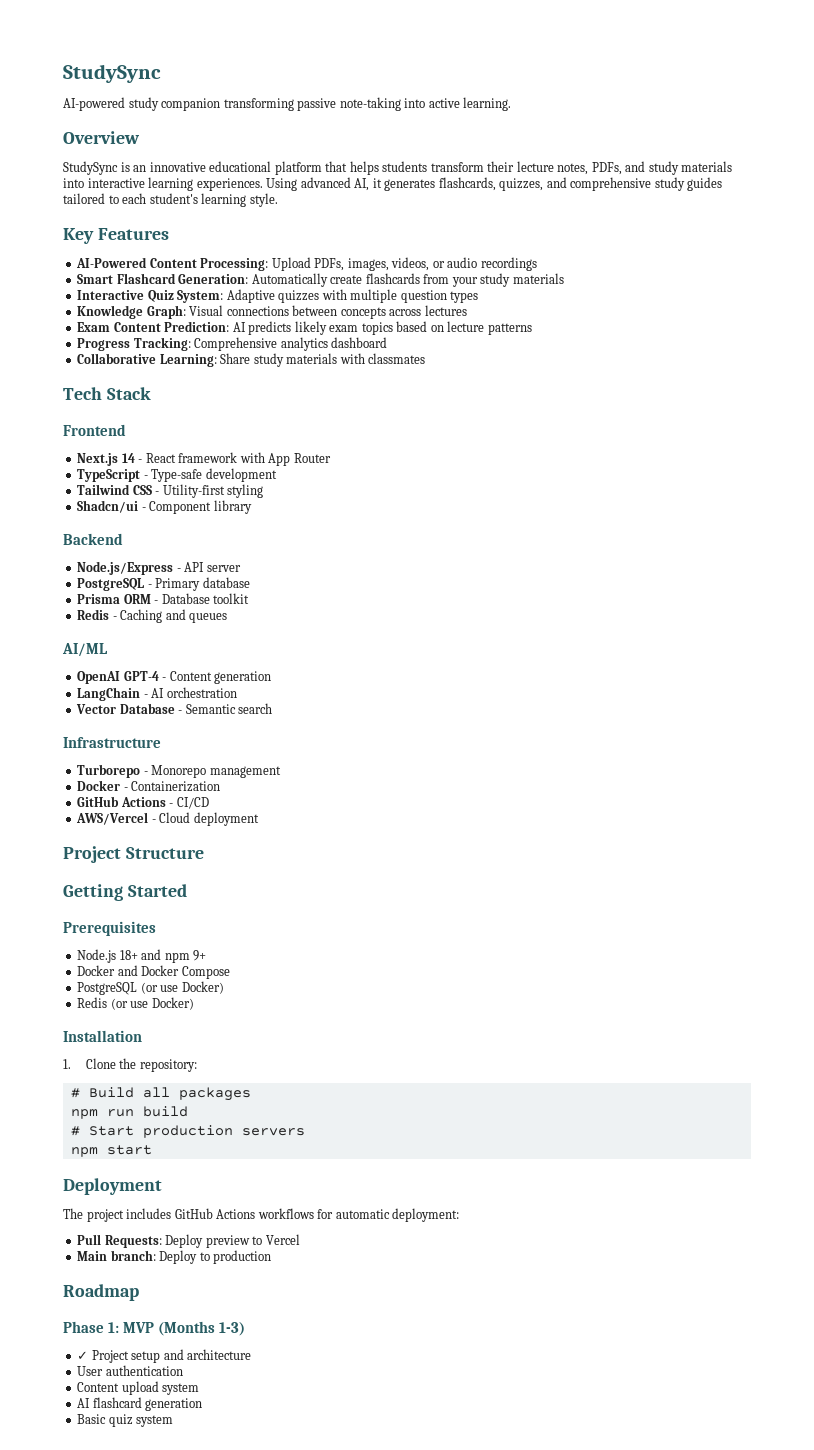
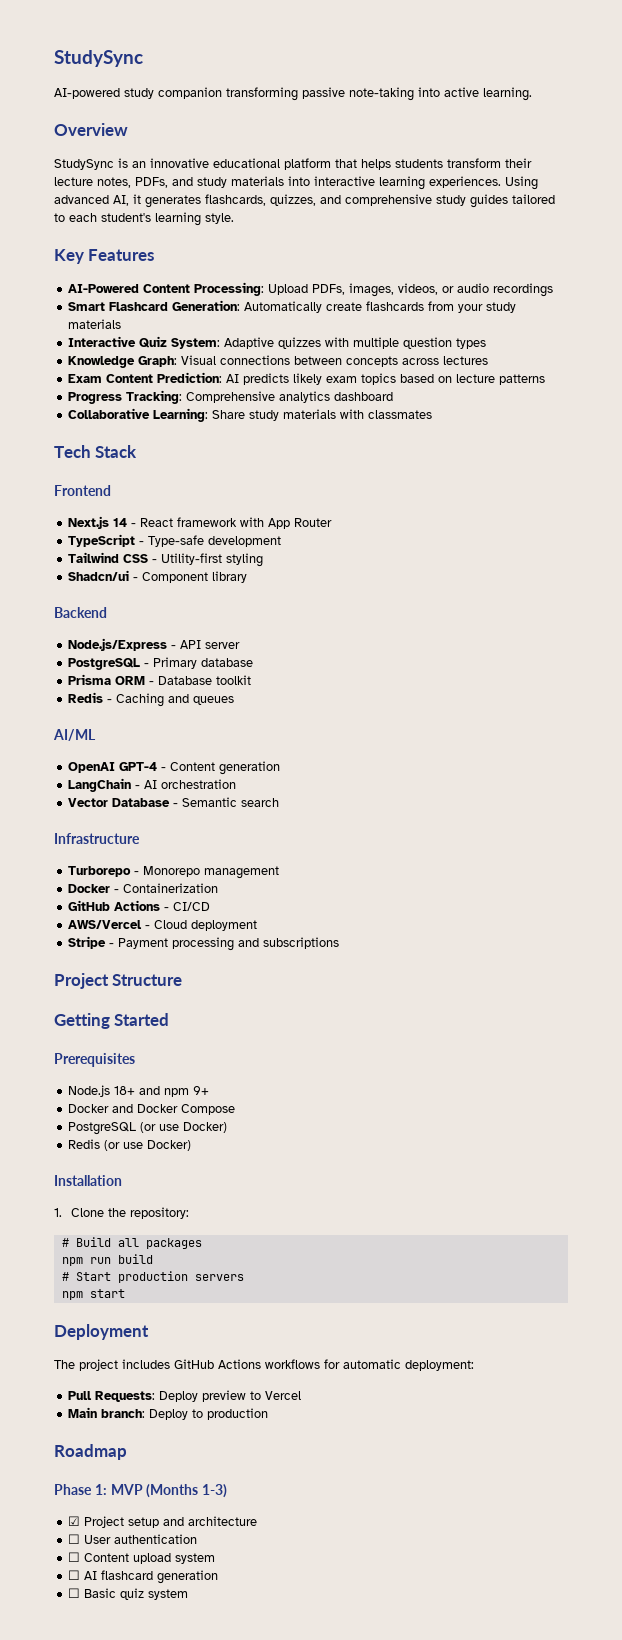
+ Stripe - Payment processing and subscriptions
- ✓ Project setup and architecture
+ ☑ Project setup and architecture
- User authentication
+ ☐ User authentication
- Content upload system
+ ☐ Content upload system
- AI flashcard generation
+ ☐ AI flashcard generation
- Basic quiz system
+ ☐ Basic quiz system

